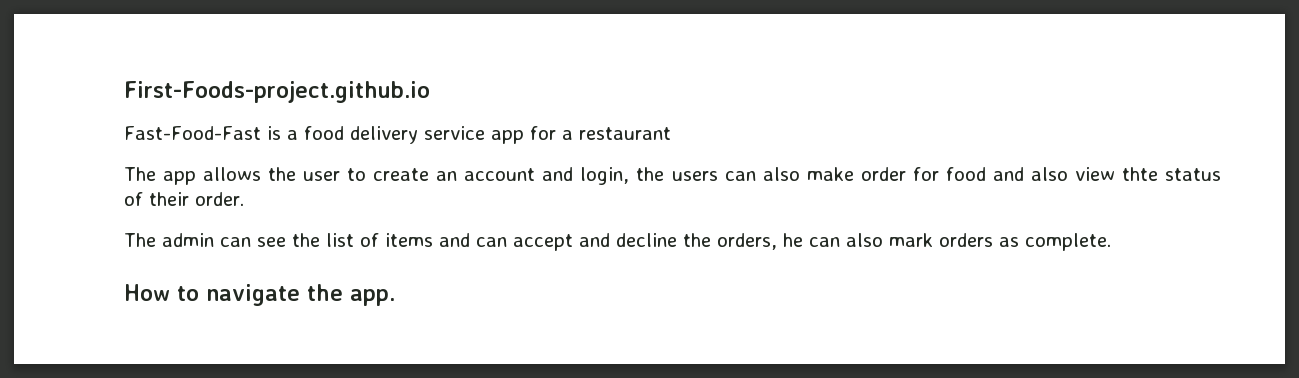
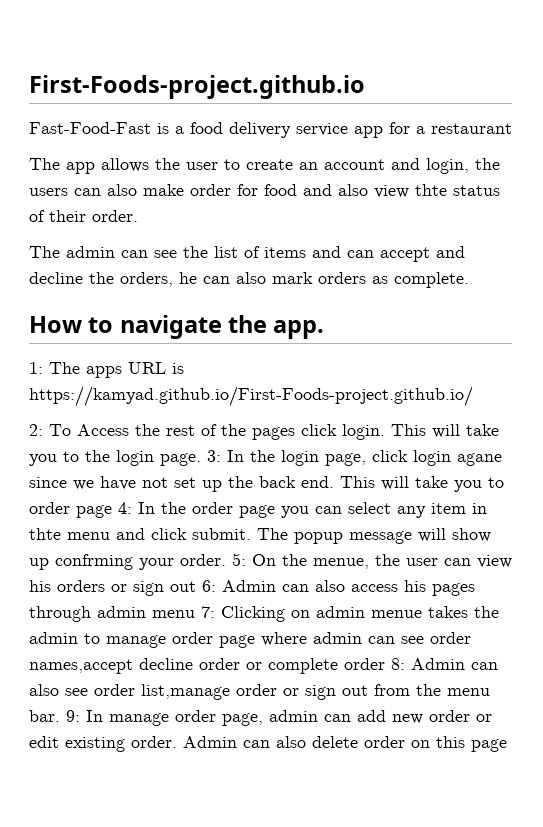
+ 1: The apps URL is https://kamyad.github.io/First-Foods-project.github.io/
+ 2: To Access the rest of the pages click login. This will take you to the login page. 3: In the login page, click login agane since we have not set up the back end. This will take you to order page 4: In the order page you can select any item in thte menu and click submit. The popup message will show up confrming your order. 5: On the menue, the user can view his orders or sign out 6: Admin can also access his pages through admin menu 7: Clicking on admin menue takes the admin to manage order page where admin can see order names,accept decline order or complete order 8: Admin can also see order list,manage order or sign out from the menu bar. 9: In manage order page, admin can add new order or edit existing order. Admin can also delete order on this page

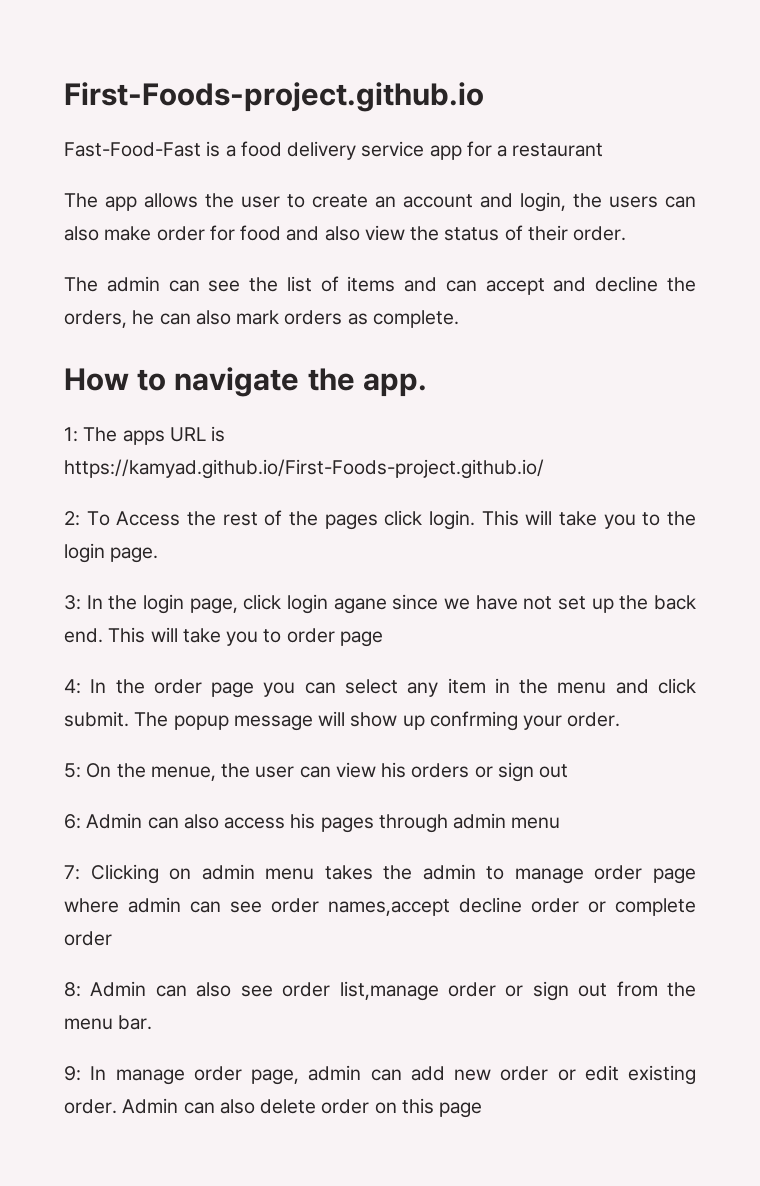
- The app allows the user to create an account and login, the users can also make order for food and also view thte status of their order.
+ The app allows the user to create an account and login, the users can also make order for food and also view the status of their order.
- This will take you to the login page. 3: In the login page, click login agane since we have not set up the back end.
+ This will take you to the login page.
+ 3: In the login page, click login agane since we have not set up the back end.
- This will take you to order page 4: In the order page you can select any item in thte menu and click submit.
+ This will take you to order page
+ 4: In the order page you can select any item in the menu and click submit.
- The popup message will show up confrming your order. 5:
+ The popup message will show up confrming your order.
+ 5:
- On the menue, the user can view his orders or sign out 6:
+ On the menue, the user can view his orders or sign out
+ 6:
- Admin can also access his pages through admin menu 7:
+ Admin can also access his pages through admin menu
+ 7:
- Clicking on admin menue takes the admin to manage order page where admin can see order names,accept decline order or complete order 8:
+ Clicking on admin menu takes the admin to manage order page where admin can see order names,accept decline order or complete order
+ 8:
- Admin can also see order list,manage order or sign out from the menu bar. 9:
+ Admin can also see order list,manage order or sign out from the menu bar.
+ 9:

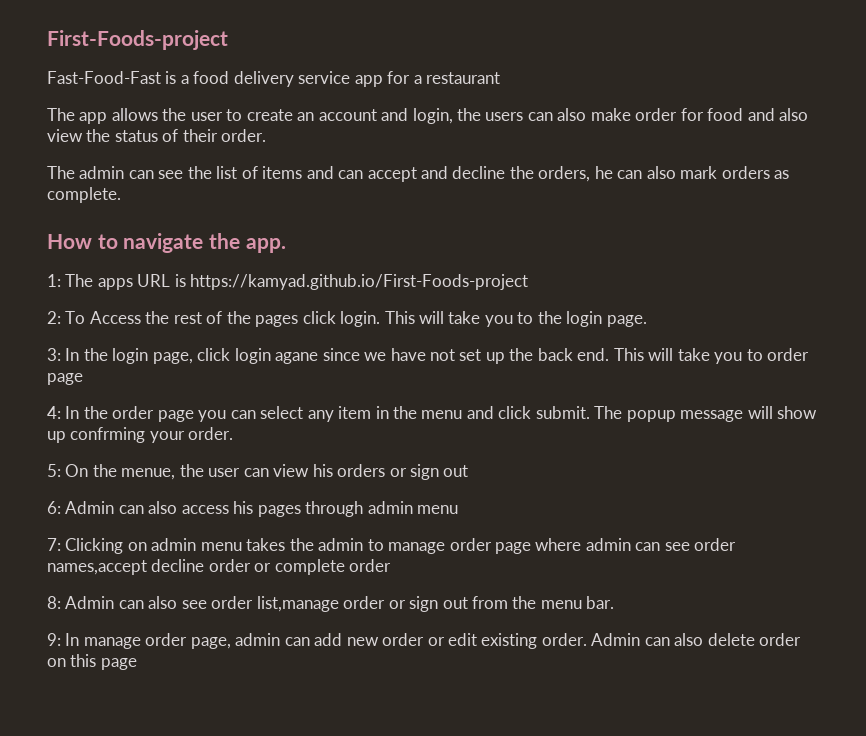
- First-Foods-project.github.io
+ First-Foods-project
- 1: The apps URL is https://kamyad.github.io/First-Foods-project.github.io/
+ 1: The apps URL is https://kamyad.github.io/First-Foods-project

